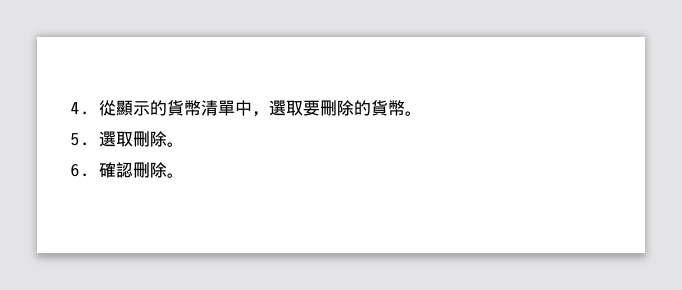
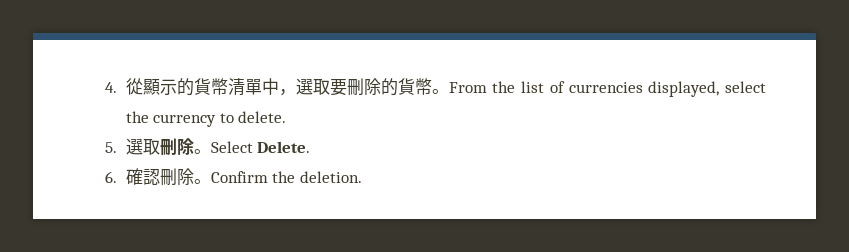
+ From the list of currencies displayed, select the currency to delete.
+ Select Delete.
+ Confirm the deletion.

